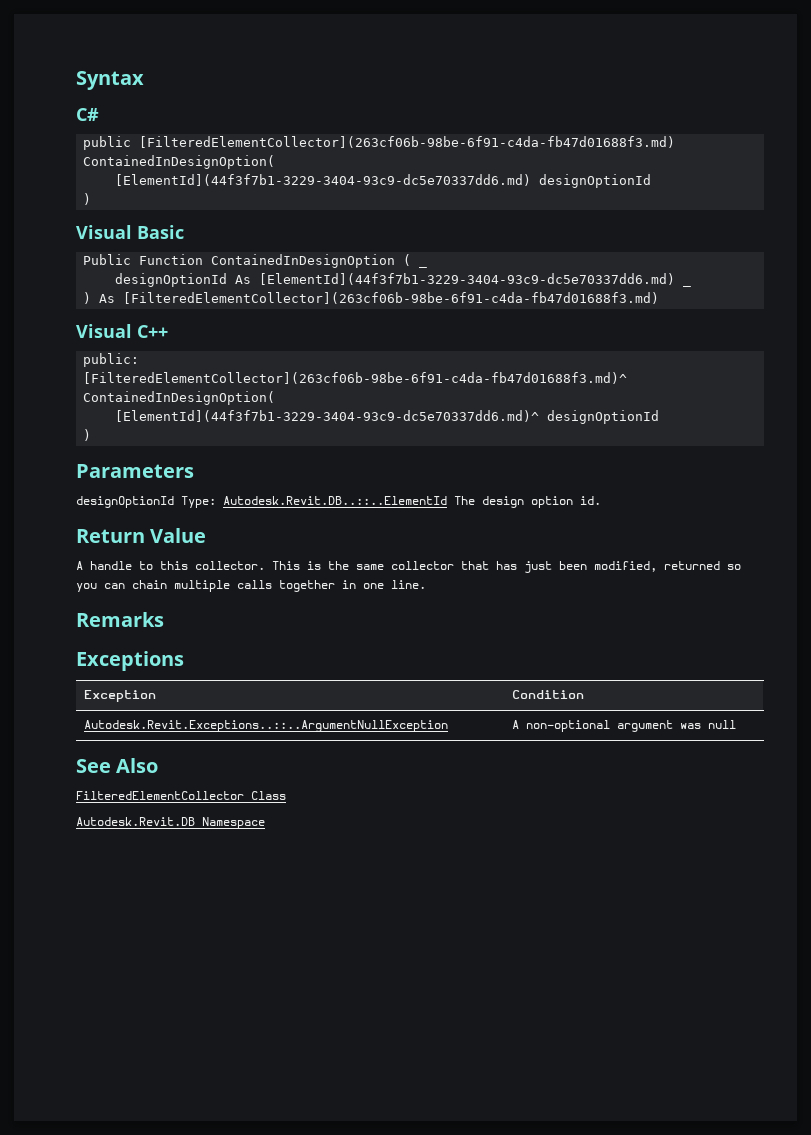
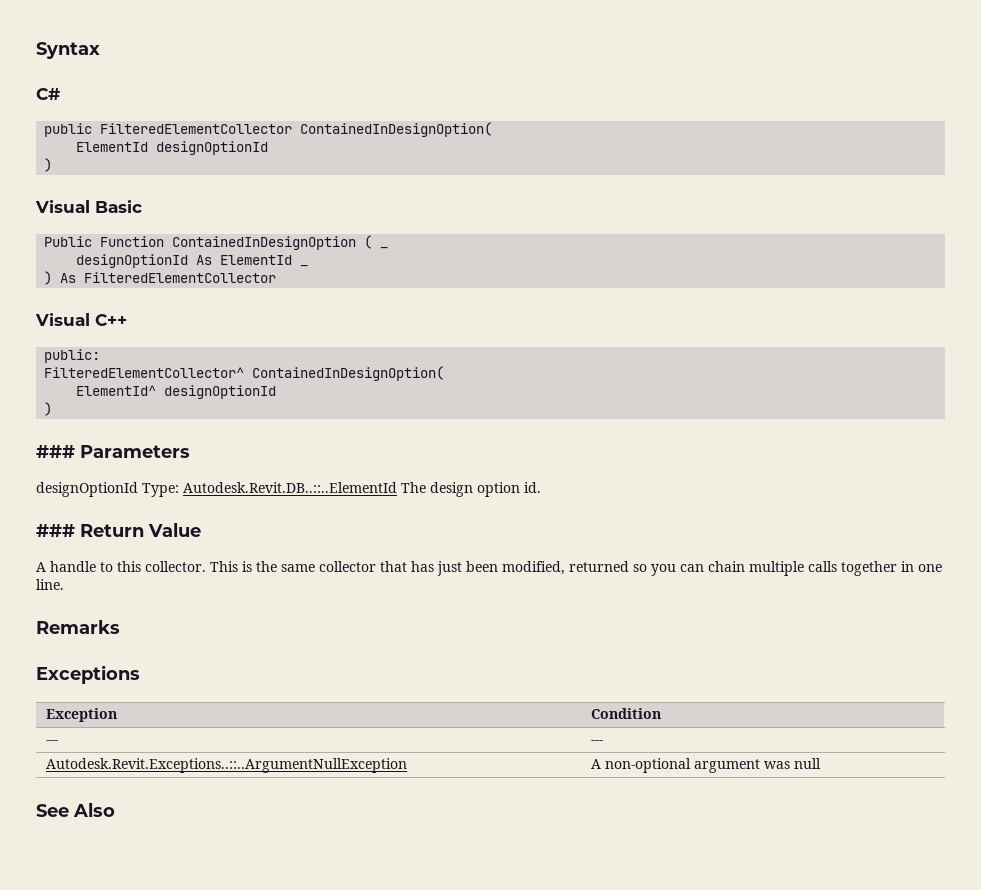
- public [FilteredElementCollector](263cf06b-98be-6f91-c4da-fb47d01688f3.md) ContainedInDesignOption(
- [ElementId](44f3f7b1-3229-3404-93c9-dc5e70337dd6.md) designOptionId
+ public FilteredElementCollector ContainedInDesignOption(
+ ElementId designOptionId
- designOptionId As [ElementId](44f3f7b1-3229-3404-93c9-dc5e70337dd6.md) _
+ designOptionId As ElementId _
- ) As [FilteredElementCollector](263cf06b-98be-6f91-c4da-fb47d01688f3.md)
+ ) As FilteredElementCollector
- [FilteredElementCollector](263cf06b-98be-6f91-c4da-fb47d01688f3.md)^ ContainedInDesignOption(
- [ElementId](44f3f7b1-3229-3404-93c9-dc5e70337dd6.md)^ designOptionId
+ FilteredElementCollector^ ContainedInDesignOption(
+ ElementId^ designOptionId
  )
- Parameters
+ ### Parameters
- Return Value
+ ### Return Value
+ --- | ---
- FilteredElementCollector Class
- Autodesk.Revit.DB Namespace

